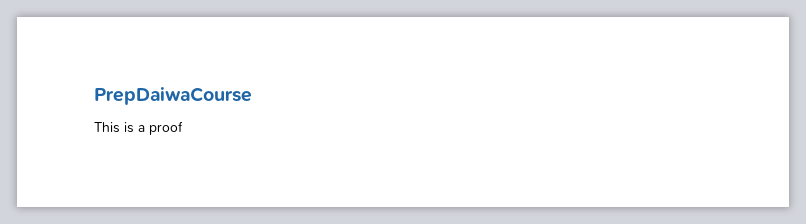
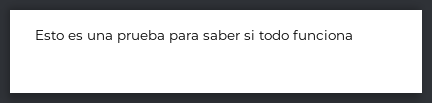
- PrepDaiwaCourse
- This is a proof
+ Esto es una prueba para saber si todo funciona

